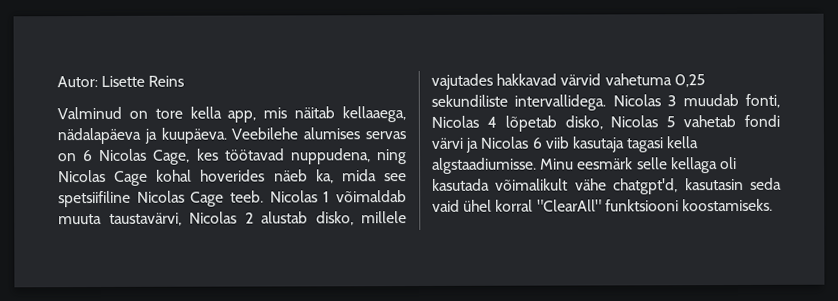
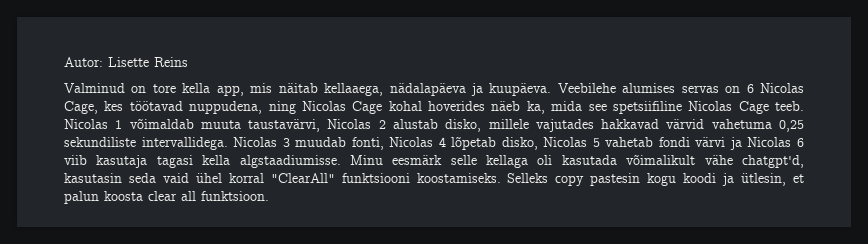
+ Selleks copy pastesin kogu koodi ja ütlesin, et palun koosta clear all funktsioon.

